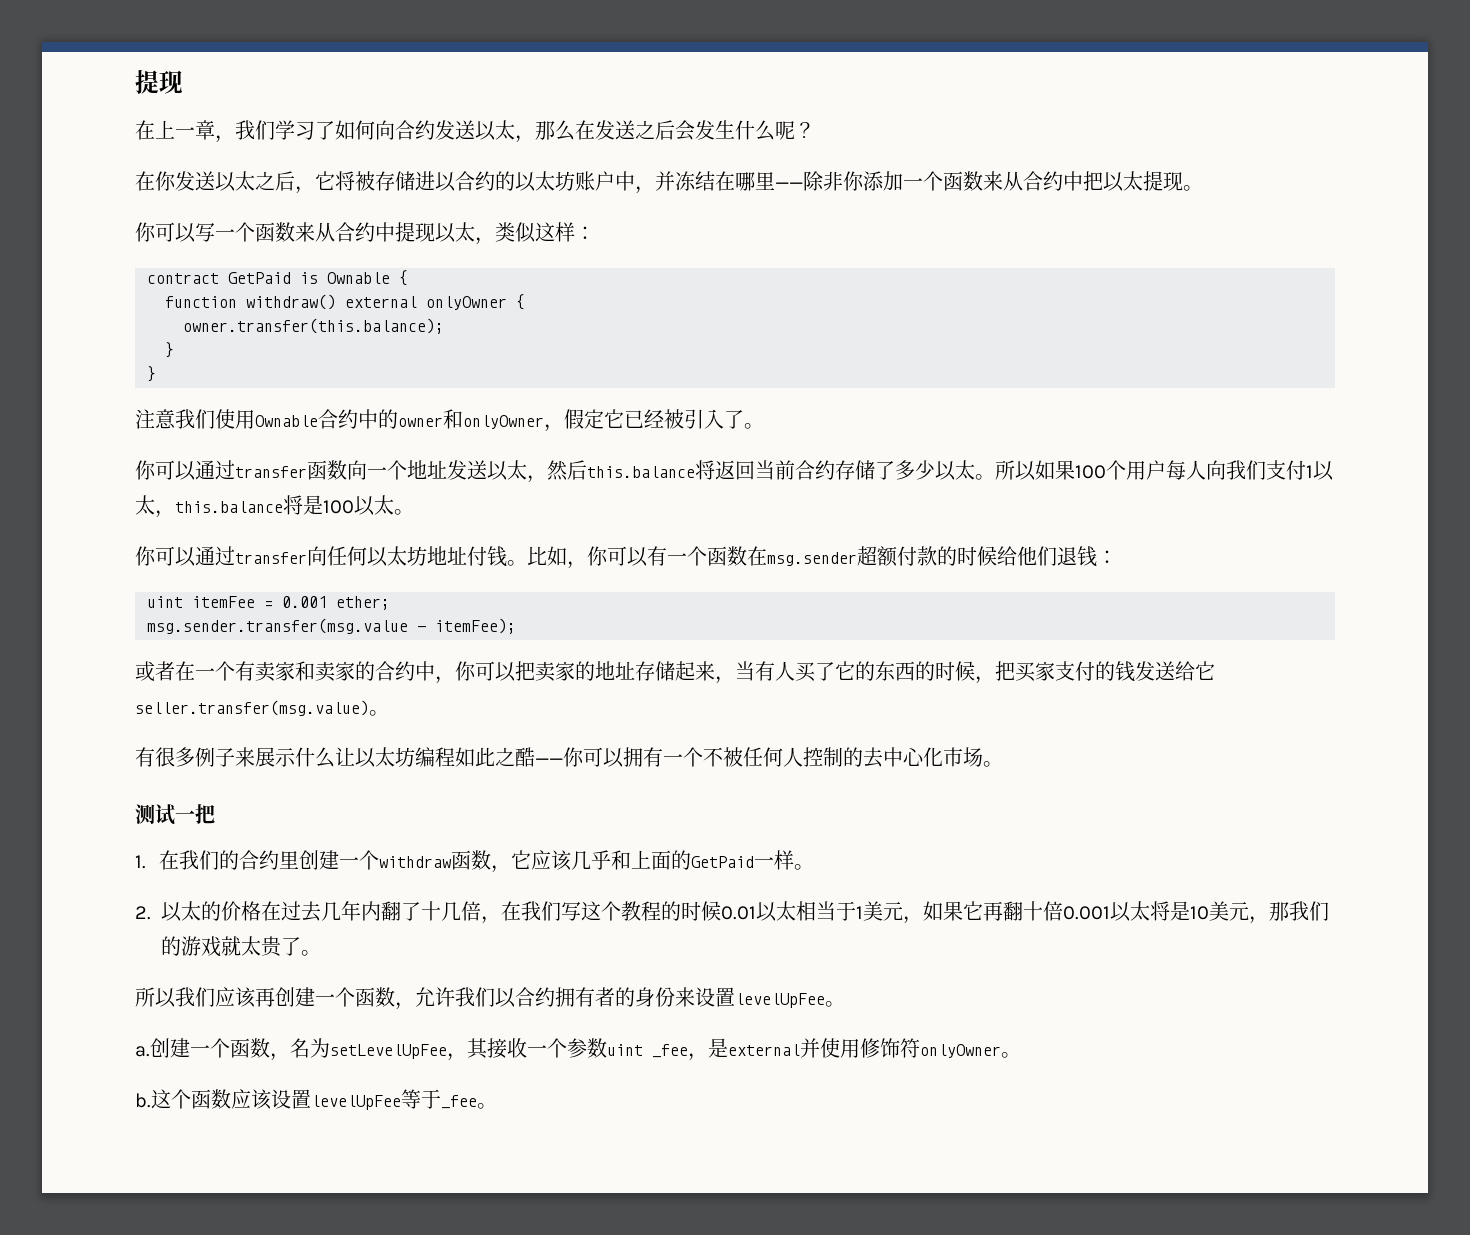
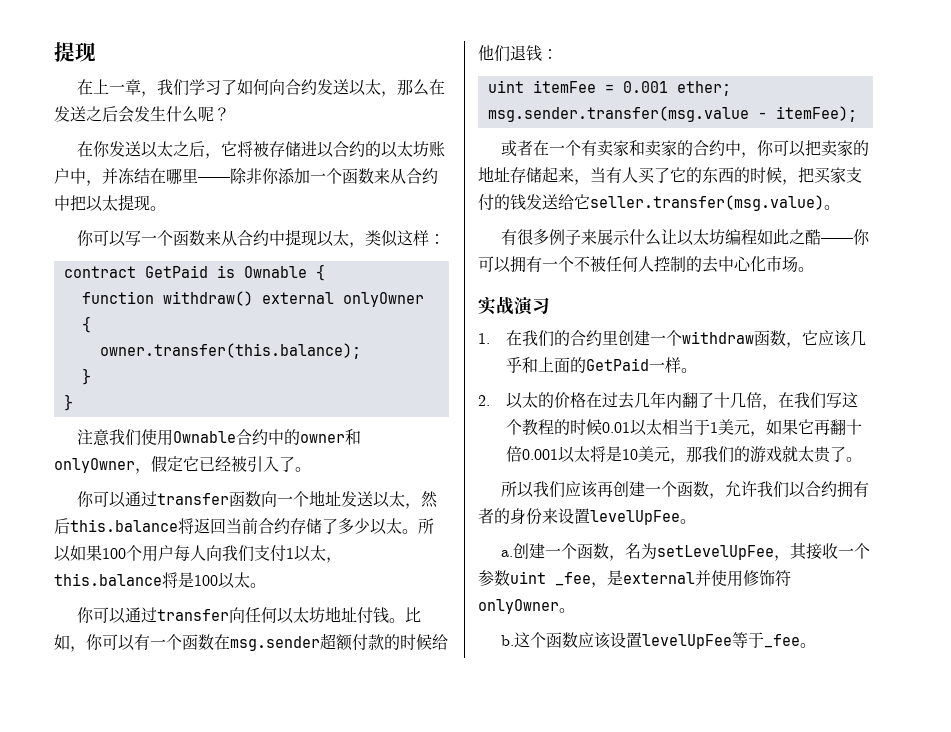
- 测试一把
+ 实战演习

